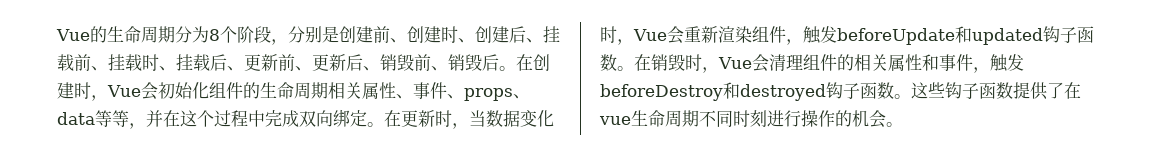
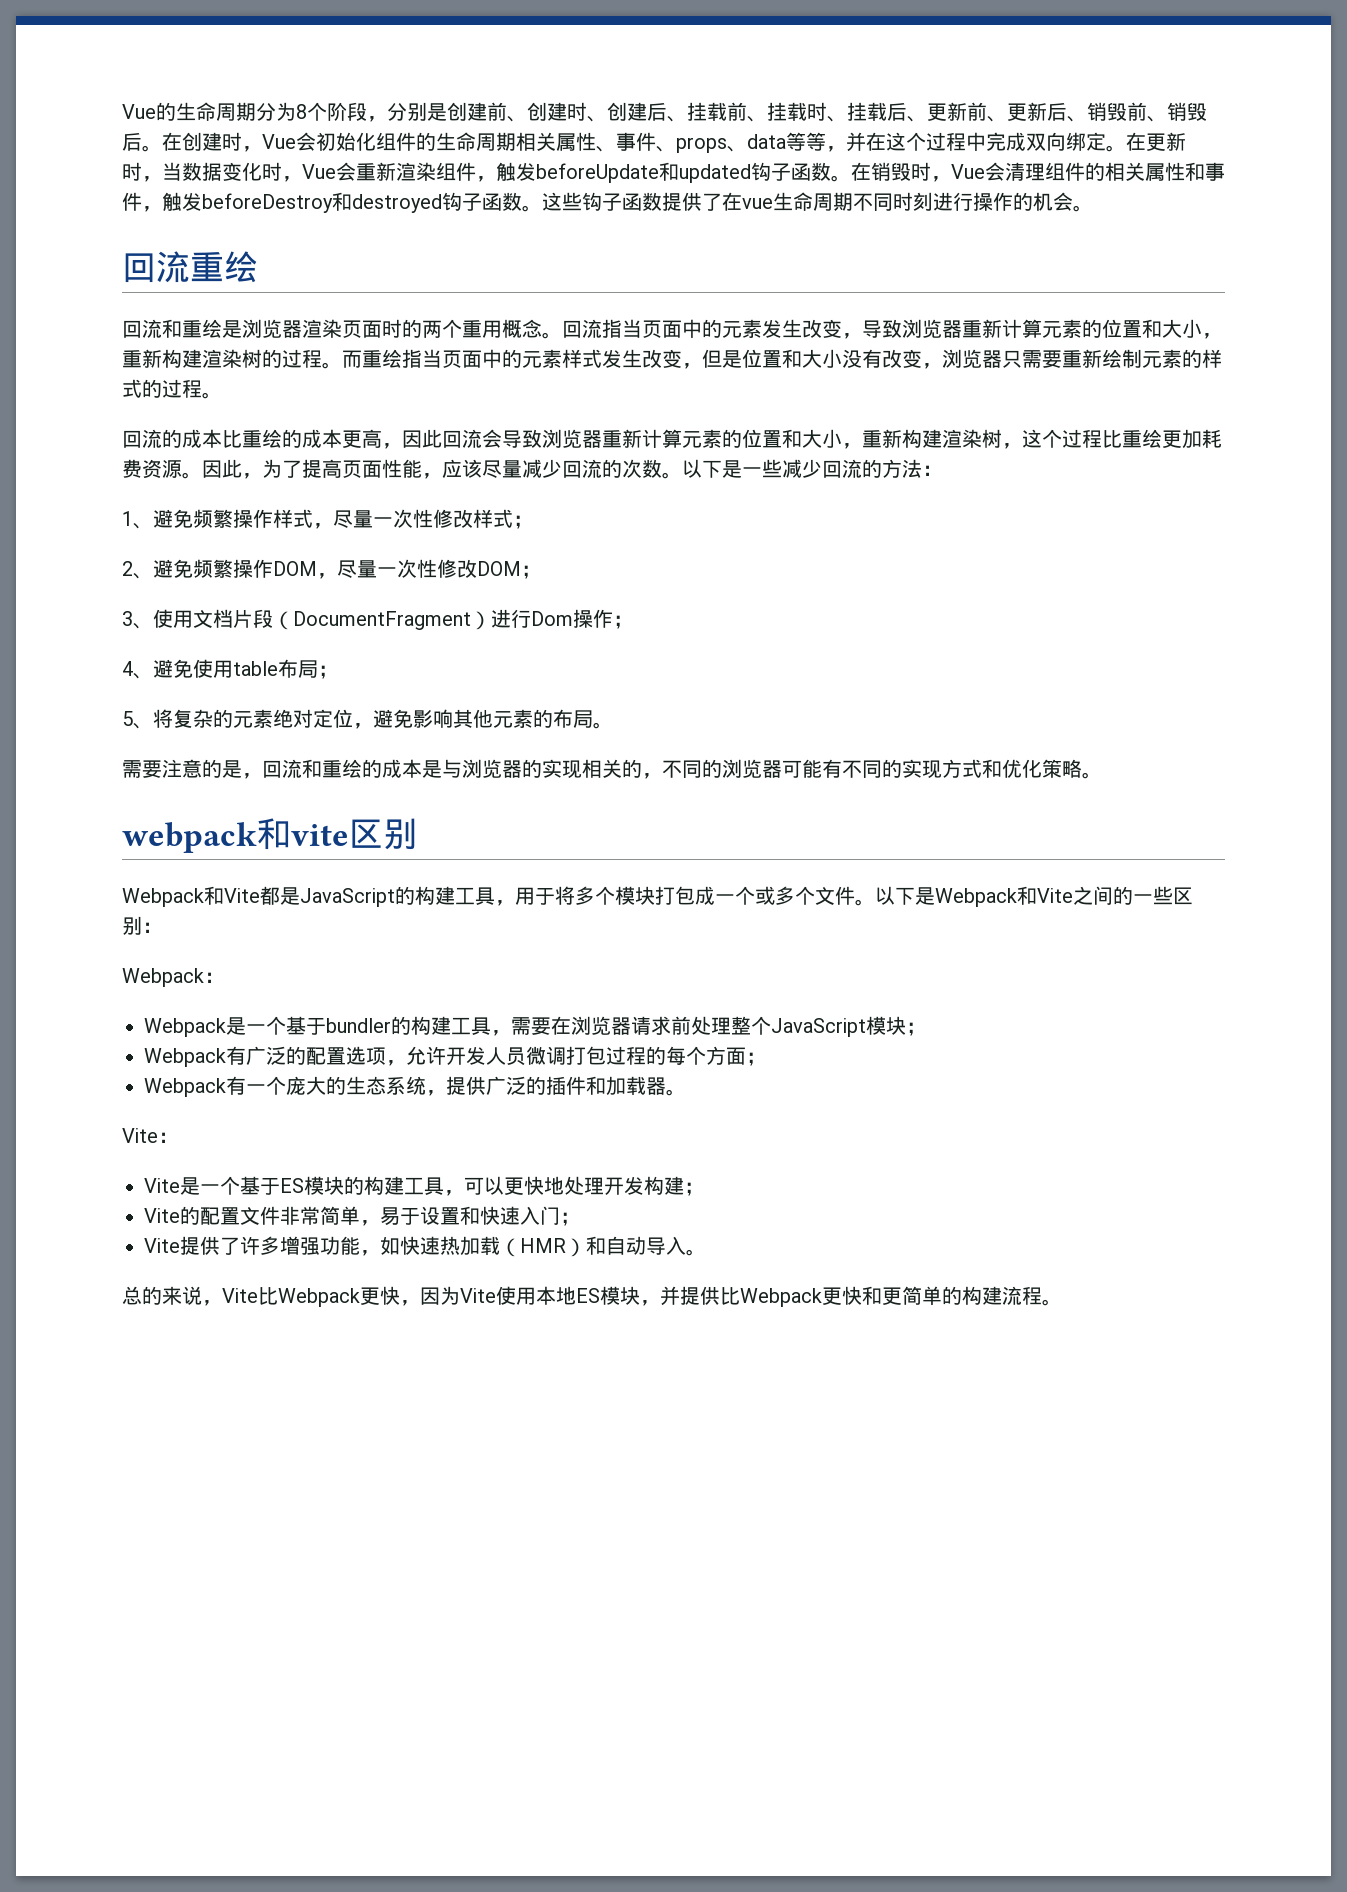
+ 回流重绘
+ 回流和重绘是浏览器渲染页面时的两个重用概念。回流指当页面中的元素发生改变，导致浏览器重新计算元素的位置和大小，重新构建渲染树的过程。而重绘指当页面中的元素样式发生改变，但是位置和大小没有改变，浏览器只需要重新绘制元素的样式的过程。
+ 回流的成本比重绘的成本更高，因此回流会导致浏览器重新计算元素的位置和大小，重新构建渲染树，这个过程比重绘更加耗费资源。因此，为了提高页面性能，应该尽量减少回流的次数。以下是一些减少回流的方法：
+ 1、避免频繁操作样式，尽量一次性修改样式；
+ 2、避免频繁操作DOM，尽量一次性修改DOM；
+ 3、使用文档片段（DocumentFragment）进行Dom操作；
+ 4、避免使用table布局；
+ 5、将复杂的元素绝对定位，避免影响其他元素的布局。
+ 需要注意的是，回流和重绘的成本是与浏览器的实现相关的，不同的浏览器可能有不同的实现方式和优化策略。
+ webpack和vite区别
+ Webpack和Vite都是JavaScript的构建工具，用于将多个模块打包成一个或多个文件。以下是Webpack和Vite之间的一些区别：
+ Webpack：
+ Webpack是一个基于bundler的构建工具，需要在浏览器请求前处理整个JavaScript模块；
+ Webpack有广泛的配置选项，允许开发人员微调打包过程的每个方面；
+ Webpack有一个庞大的生态系统，提供广泛的插件和加载器。
+ Vite：
+ Vite是一个基于ES模块的构建工具，可以更快地处理开发构建；
+ Vite的配置文件非常简单，易于设置和快速入门；
+ Vite提供了许多增强功能，如快速热加载（HMR）和自动导入。
+ 总的来说，Vite比Webpack更快，因为Vite使用本地ES模块，并提供比Webpack更快和更简单的构建流程。

